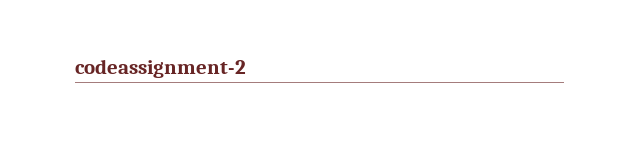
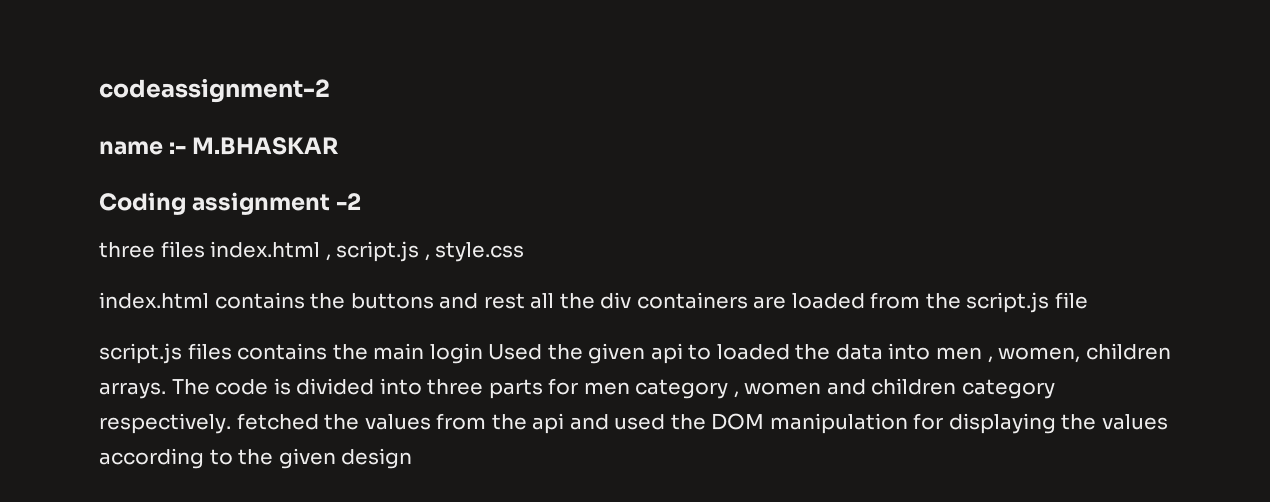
+ name :- M.BHASKAR
+ Coding assignment -2
+ three files index.html , script.js , style.css
+ index.html contains the buttons and rest all the div containers are loaded from the script.js file
+ script.js files contains the main login Used the given api to loaded the data into men , women, children arrays. The code is divided into three parts for men category , women and children category respectively. fetched the values from the api and used the DOM manipulation for displaying the values according to the given design

